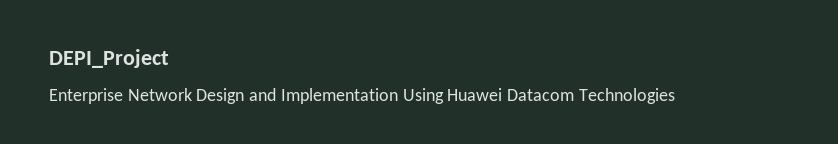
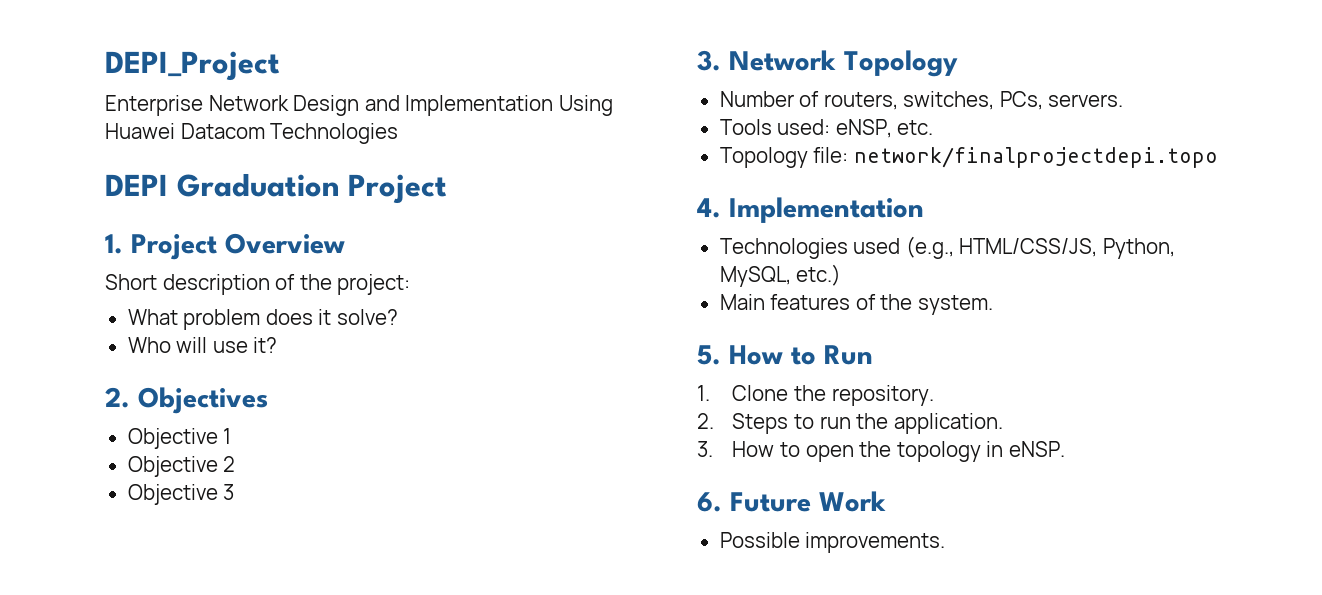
+ DEPI Graduation Project
+ 1. Project Overview
+ Short description of the project:
+ What problem does it solve?
+ Who will use it?
+ 2. Objectives
+ Objective 1
+ Objective 2
+ Objective 3
+ 3. Network Topology
+ Number of routers, switches, PCs, servers.
+ Tools used: eNSP, etc.
+ Topology file: network/finalprojectdepi.topo
+ 4. Implementation
+ Technologies used (e.g., HTML/CSS/JS, Python, MySQL, etc.)
+ Main features of the system.
+ 5. How to Run
+ 1. Clone the repository.
+ 2. Steps to run the application.
+ 3. How to open the topology in eNSP.
+ 6. Future Work
+ Possible improvements.

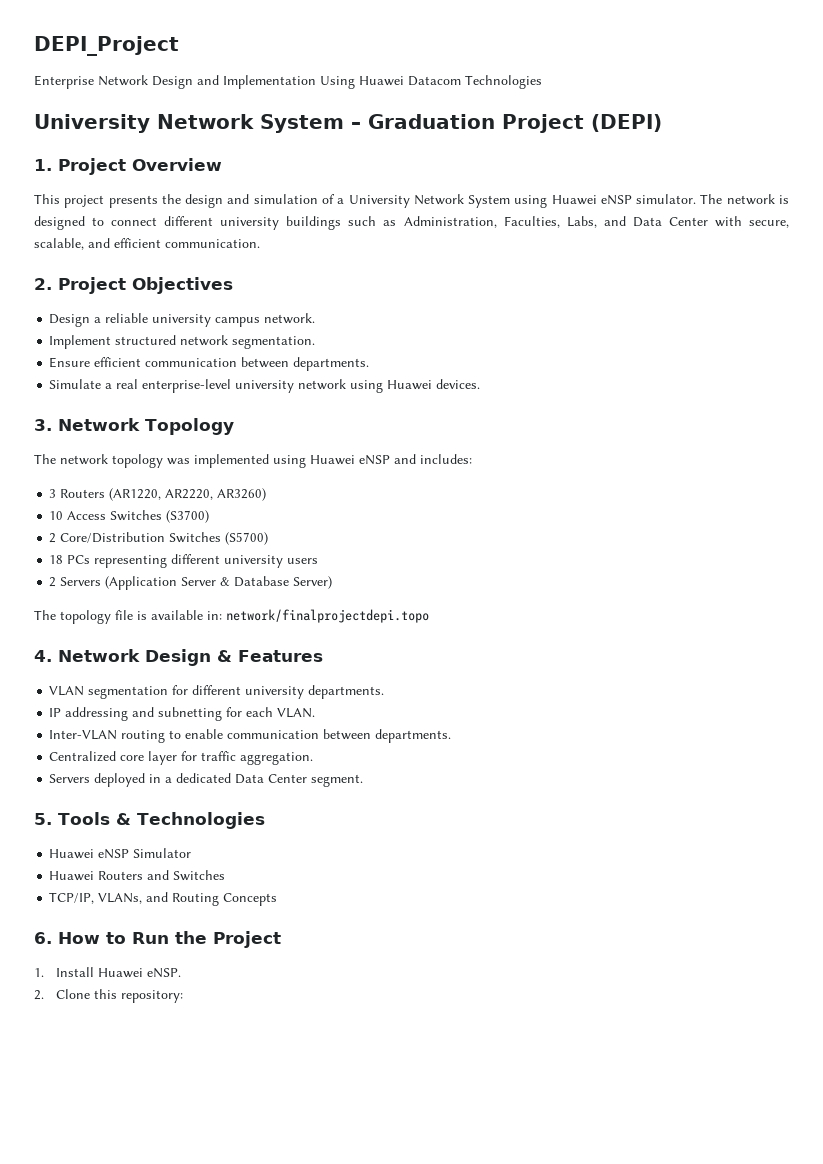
- DEPI Graduation Project
+ University Network System – Graduation Project (DEPI)
- Short description of the project:
- What problem does it solve?
- Who will use it?
- 2. Objectives
+ This project presents the design and simulation of a University Network System using Huawei eNSP simulator. The network is designed to connect different university buildings such as Administration, Faculties, Labs, and Data Center with secure, scalable, and efficient communication.
+ 2. Project Objectives
- Objective 1
- Objective 2
- Objective 3
+ Design a reliable university campus network.
+ Implement structured network segmentation.
+ Ensure efficient communication between departments.
+ Simulate a real enterprise-level university network using Huawei devices.
  3. Network Topology
- Number of routers, switches, PCs, servers.
- Tools used: eNSP, etc.
- Topology file: network/finalprojectdepi.topo
- 4. Implementation
- Technologies used (e.g., HTML/CSS/JS, Python, MySQL, etc.)
- Main features of the system.
- 5. How to Run
- 1. Clone the repository.
- 2. Steps to run the application.
- 3. How to open the topology in eNSP.
- 6. Future Work
- Possible improvements.
+ The network topology was implemented using Huawei eNSP and includes:
+ 3 Routers (AR1220, AR2220, AR3260)
+ 10 Access Switches (S3700)
+ 2 Core/Distribution Switches (S5700)
+ 18 PCs representing different university users
+ 2 Servers (Application Server & Database Server)
+ The topology file is available in: network/finalprojectdepi.topo
+ 4. Network Design & Features
+ VLAN segmentation for different university departments.
+ IP addressing and subnetting for each VLAN.
+ Inter-VLAN routing to enable communication between departments.
+ Centralized core layer for traffic aggregation.
+ Servers deployed in a dedicated Data Center segment.
+ 5. Tools & Technologies
+ Huawei eNSP Simulator
+ Huawei Routers and Switches
+ TCP/IP, VLANs, and Routing Concepts
+ 6. How to Run the Project
+ 1. Install Huawei eNSP.
+ 2. Clone this repository:

